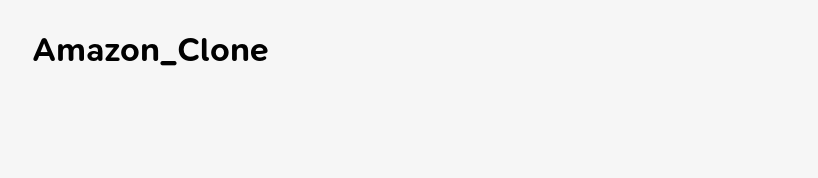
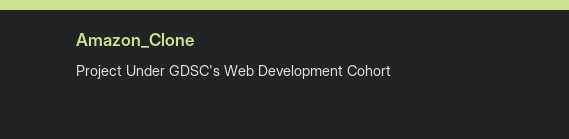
+ Project Under GDSC's Web Development Cohort

